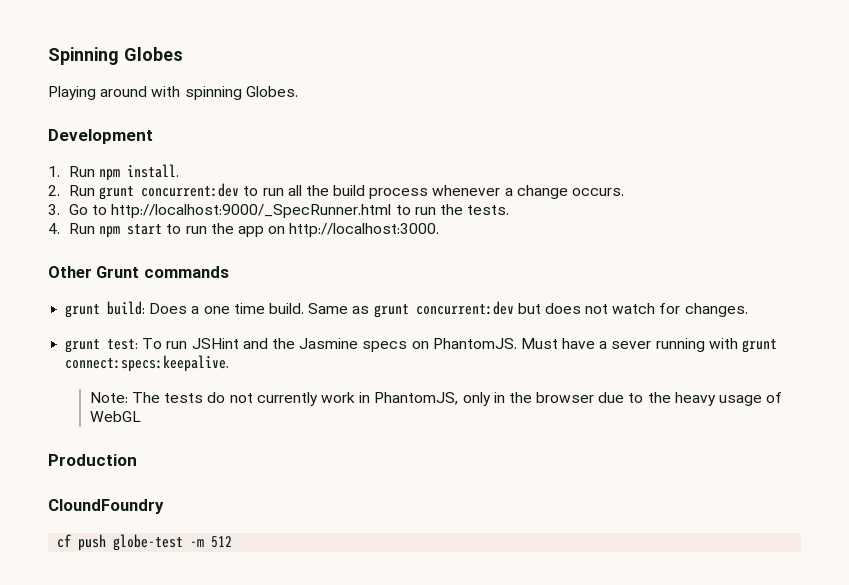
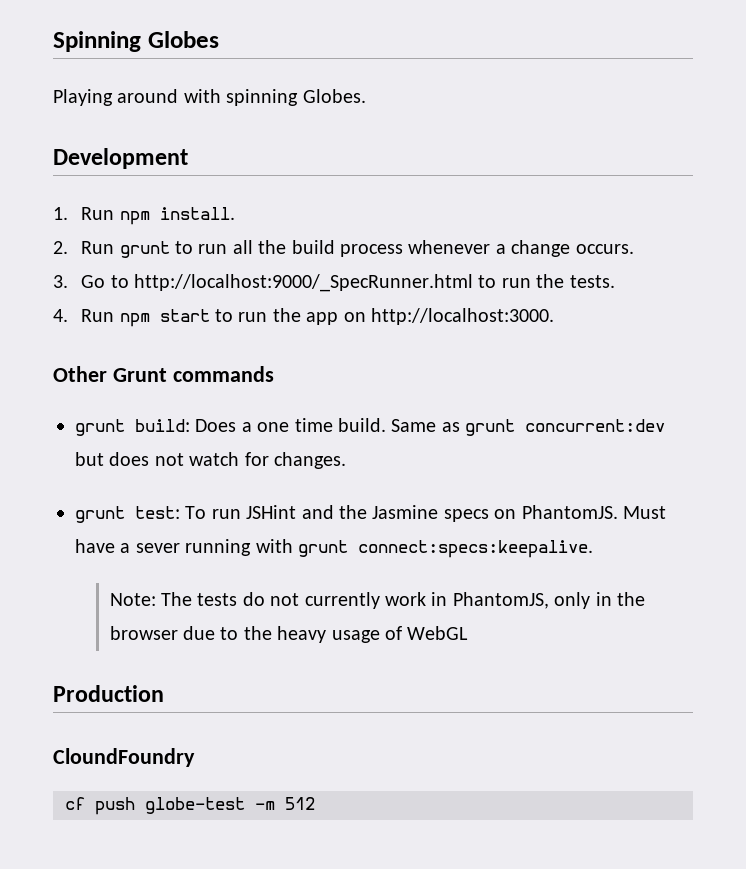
- 2. Run grunt concurrent:dev to run all the build process whenever a change occurs.
+ 2. Run grunt to run all the build process whenever a change occurs.

